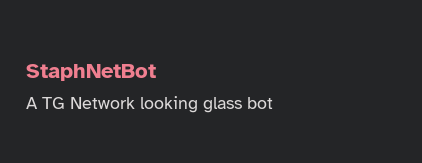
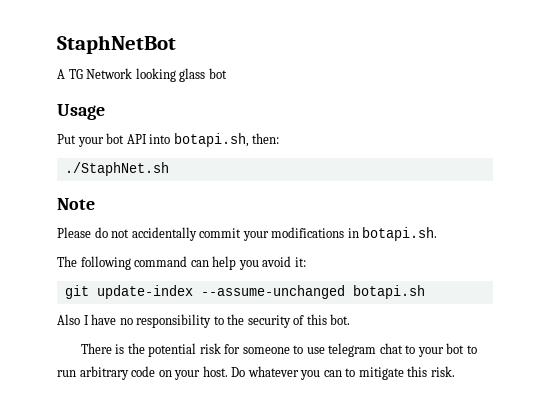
+ Usage
+ Put your bot API into botapi.sh, then:
+ ./StaphNet.sh
+ Note
+ Please do not accidentally commit your modifications in botapi.sh.
+ The following command can help you avoid it:
+ git update-index --assume-unchanged botapi.sh
+ Also I have no responsibility to the security of this bot.
+ There is the potential risk for someone to use telegram chat to your bot to run arbitrary code on your host. Do whatever you can to mitigate this risk.

